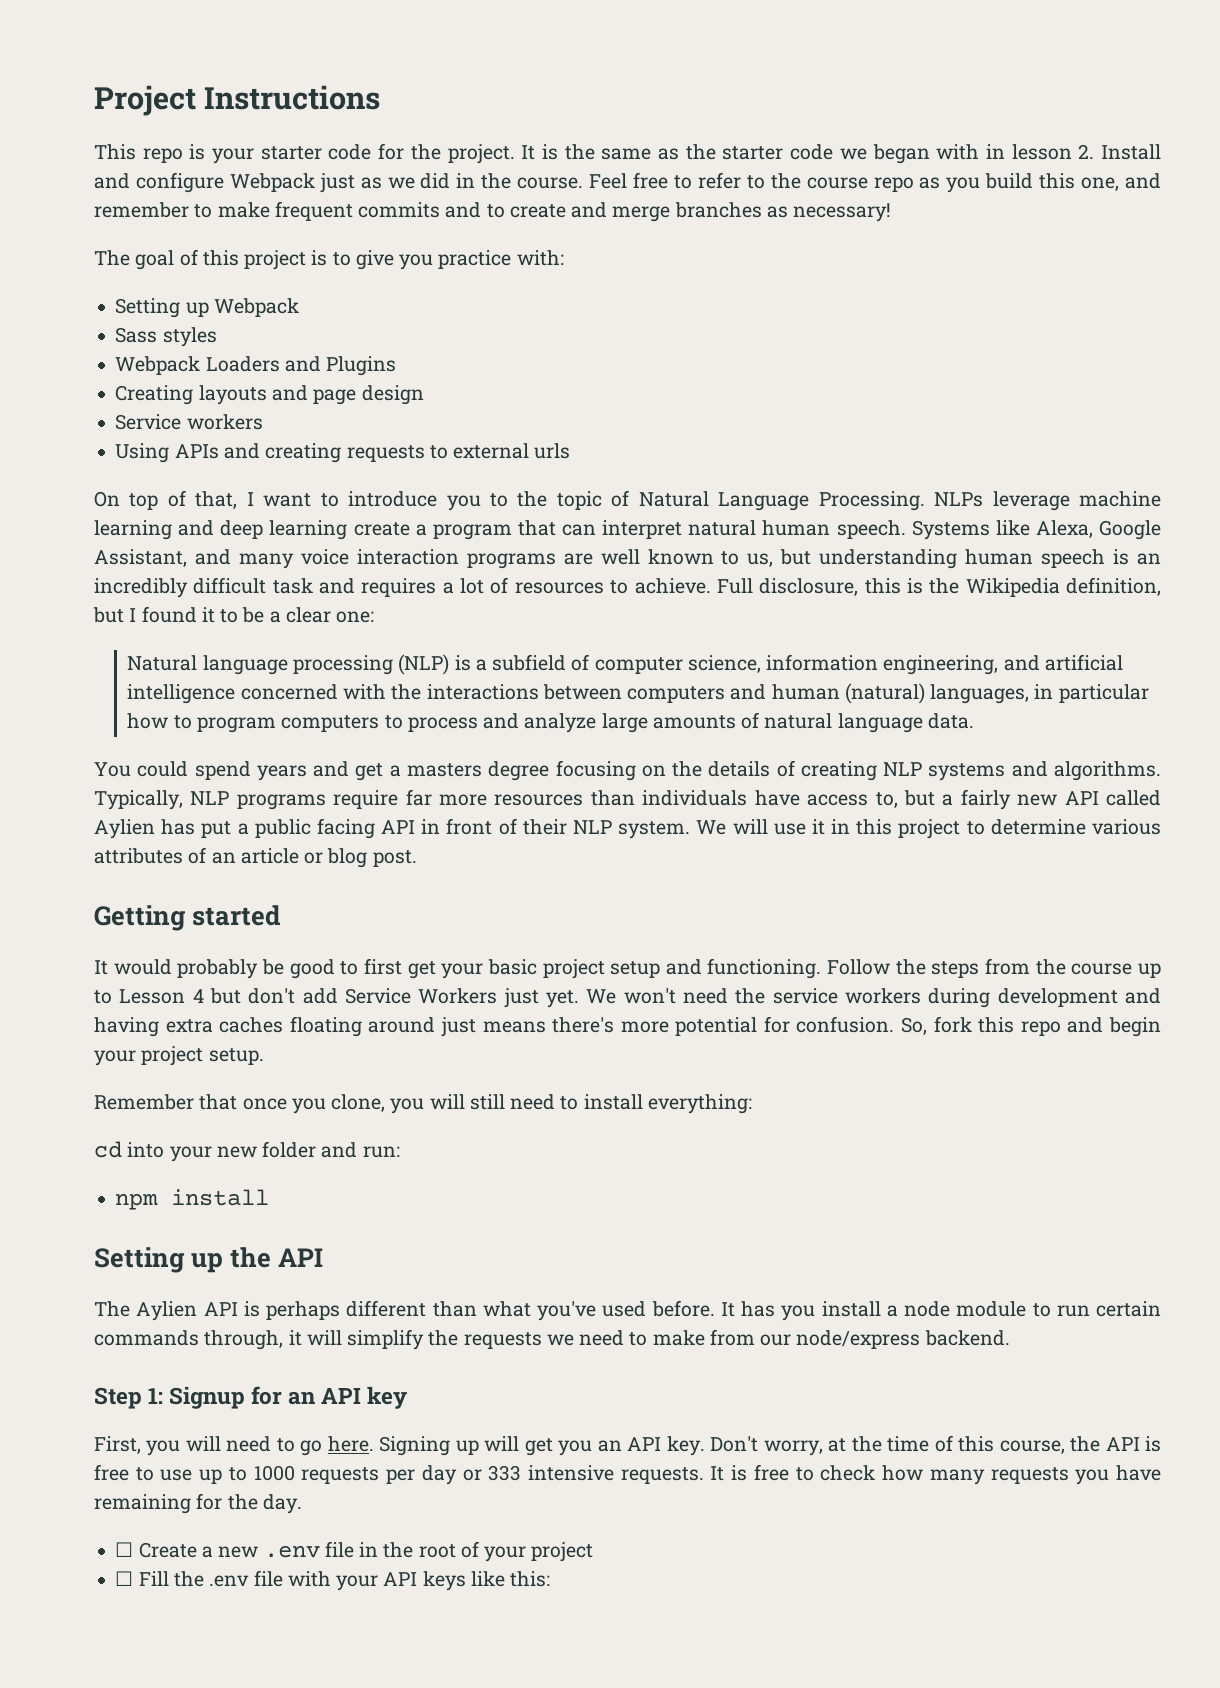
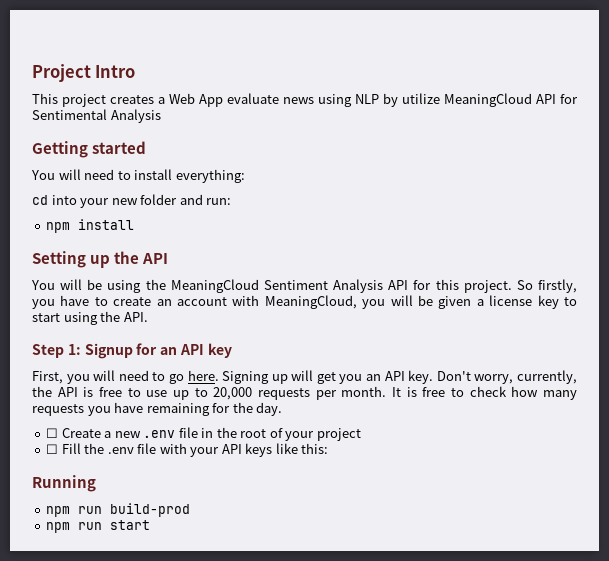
- Project Instructions
+ Project Intro
- This repo is your starter code for the project. It is the same as the starter code we began with in lesson 2. Install and configure Webpack just as we did in the course. Feel free to refer to the course repo as you build this one, and remember to make frequent commits and to create and merge branches as necessary!
- The goal of this project is to give you practice with:
- Setting up Webpack
- Sass styles
- Webpack Loaders and Plugins
- Creating layouts and page design
- Service workers
- Using APIs and creating requests to external urls
- On top of that, I want to introduce you to the topic of Natural Language Processing. NLPs leverage machine learning and deep learning create a program that can interpret natural human speech. Systems like Alexa, Google Assistant, and many voice interaction programs are well known to us, but understanding human speech is an incredibly difficult task and requires a lot of resources to achieve. Full disclosure, this is the Wikipedia definition, but I found it to be a clear one:
- Natural language processing (NLP) is a subfield of computer science, information engineering, and artificial intelligence concerned with the interactions between computers and human (natural) languages, in particular how to program computers to process and analyze large amounts of natural language data.
- You could spend years and get a masters degree focusing on the details of creating NLP systems and algorithms. Typically, NLP programs require far more resources than individuals have access to, but a fairly new API called Aylien has put a public facing API in front of their NLP system. We will use it in this project to determine various attributes of an article or blog post.
+ This project creates a Web App evaluate news using NLP by utilize MeaningCloud API for Sentimental Analysis
  Getting started
- It would probably be good to first get your basic project setup and functioning. Follow the steps from the course up to Lesson 4 but don't add Service Workers just yet. We won't need the service workers during development and having extra caches floating around just means there's more potential for confusion. So, fork this repo and begin your project setup.
- Remember that once you clone, you will still need to install everything:
+ You will need to install everything:
- The Aylien API is perhaps different than what you've used before. It has you install a node module to run certain commands through, it will simplify the requests we need to make from our node/express backend.
+ You will be using the MeaningCloud Sentiment Analysis API for this project. So firstly, you have to create an account with MeaningCloud, you will be given a license key to start using the API.
- Don't worry, at the time of this course, the API is free to use up to 1000 requests per day or 333 intensive requests.
+ Don't worry, currently, the API is free to use up to 20,000 requests per month.
+ Running
+ npm run build-prod
+ npm run start

